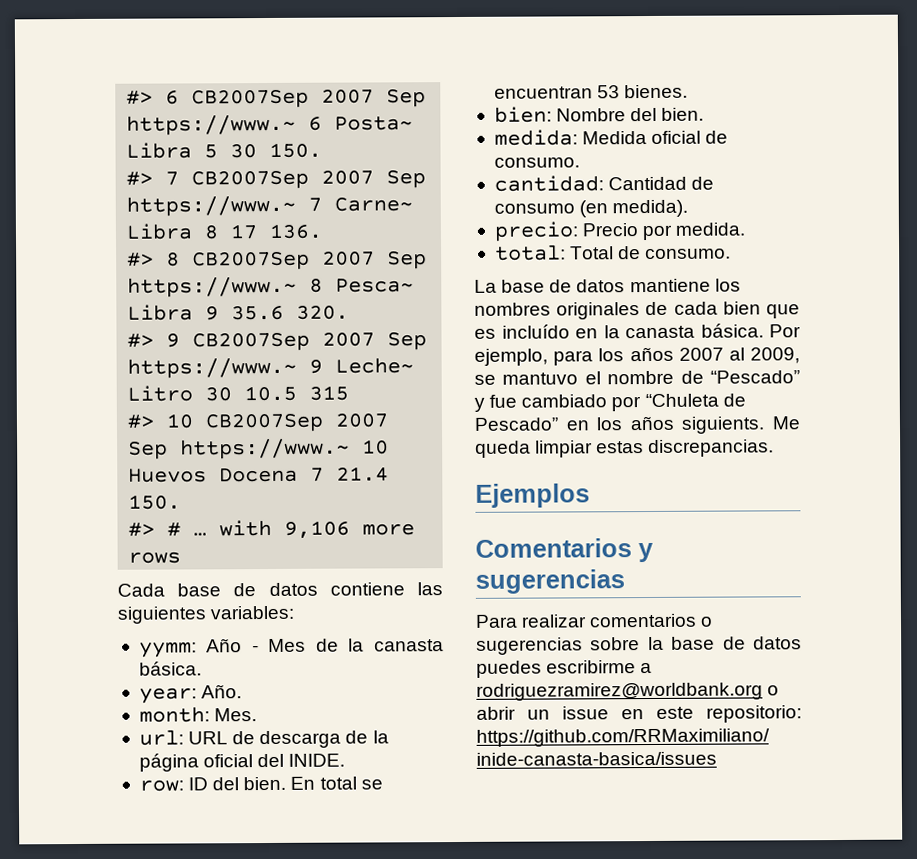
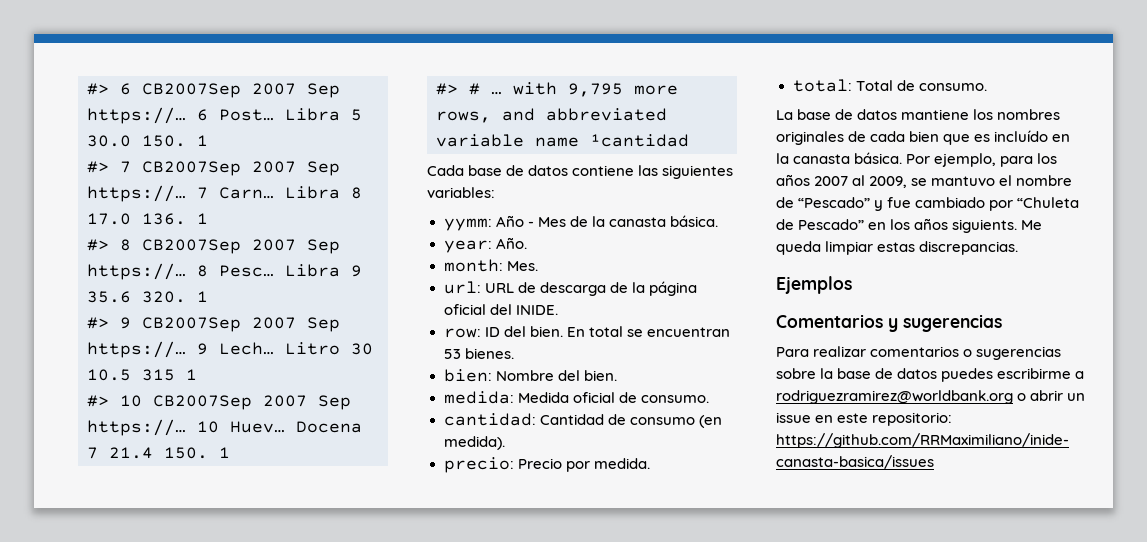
- #> 6 CB2007Sep 2007 Sep https://www.~ 6 Posta~ Libra 5 30 150.
+ #> 6 CB2007Sep 2007 Sep https://… 6 Post… Libra 5 30.0 150. 1
- #> 7 CB2007Sep 2007 Sep https://www.~ 7 Carne~ Libra 8 17 136.
+ #> 7 CB2007Sep 2007 Sep https://… 7 Carn… Libra 8 17.0 136. 1
- #> 8 CB2007Sep 2007 Sep https://www.~ 8 Pesca~ Libra 9 35.6 320.
+ #> 8 CB2007Sep 2007 Sep https://… 8 Pesc… Libra 9 35.6 320. 1
- #> 9 CB2007Sep 2007 Sep https://www.~ 9 Leche~ Litro 30 10.5 315
+ #> 9 CB2007Sep 2007 Sep https://… 9 Lech… Litro 30 10.5 315 1
- #> 10 CB2007Sep 2007 Sep https://www.~ 10 Huevos Docena 7 21.4 150.
+ #> 10 CB2007Sep 2007 Sep https://… 10 Huev… Docena 7 21.4 150. 1
- #> # … with 9,106 more rows
+ #> # … with 9,795 more rows, and abbreviated variable name ¹cantidad

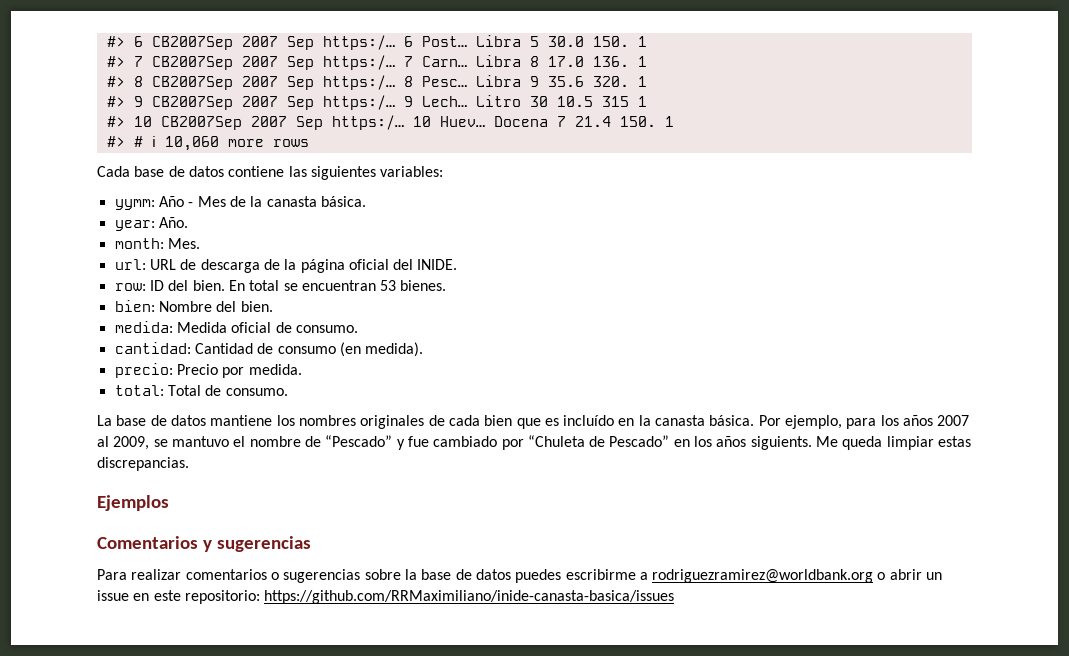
- #> 6 CB2007Sep 2007 Sep https://…
+ #> 6 CB2007Sep 2007 Sep https:/…
- #> 7 CB2007Sep 2007 Sep https://…
+ #> 7 CB2007Sep 2007 Sep https:/…
- #> 8 CB2007Sep 2007 Sep https://…
+ #> 8 CB2007Sep 2007 Sep https:/…
- #> 9 CB2007Sep 2007 Sep https://…
+ #> 9 CB2007Sep 2007 Sep https:/…
- #> 10 CB2007Sep 2007 Sep https://…
+ #> 10 CB2007Sep 2007 Sep https:/…
- #> # … with 9,795 more rows, and abbreviated variable name ¹cantidad
+ #> # ℹ 10,060 more rows

